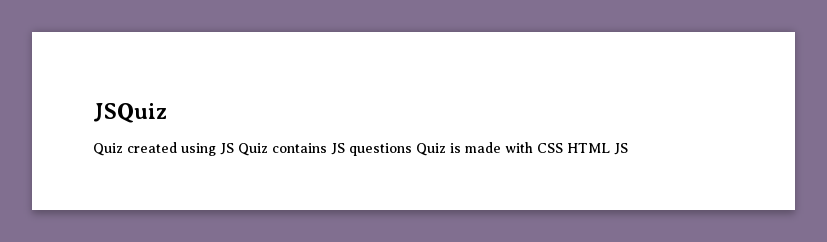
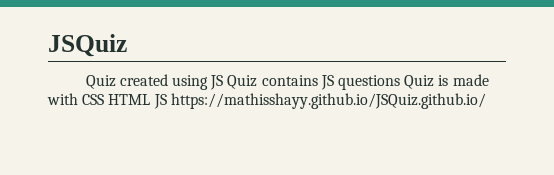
- Quiz created using JS Quiz contains JS questions Quiz is made with CSS HTML JS
+ Quiz created using JS Quiz contains JS questions Quiz is made with CSS HTML JS https://mathisshayy.github.io/JSQuiz.github.io/

